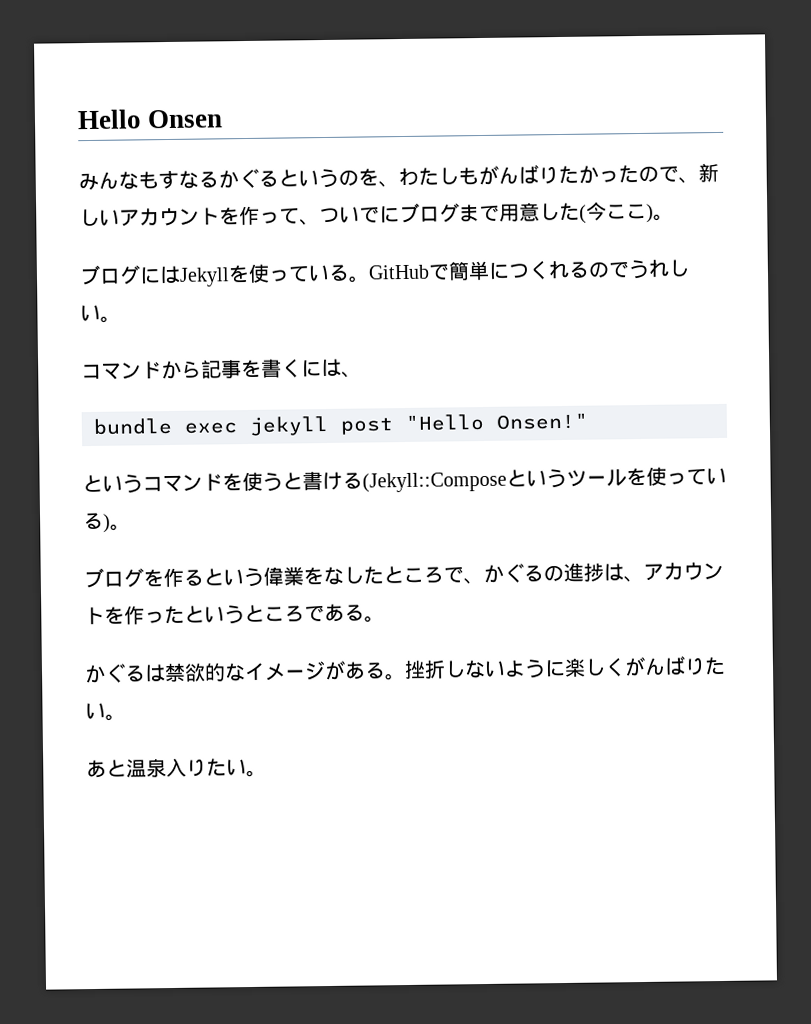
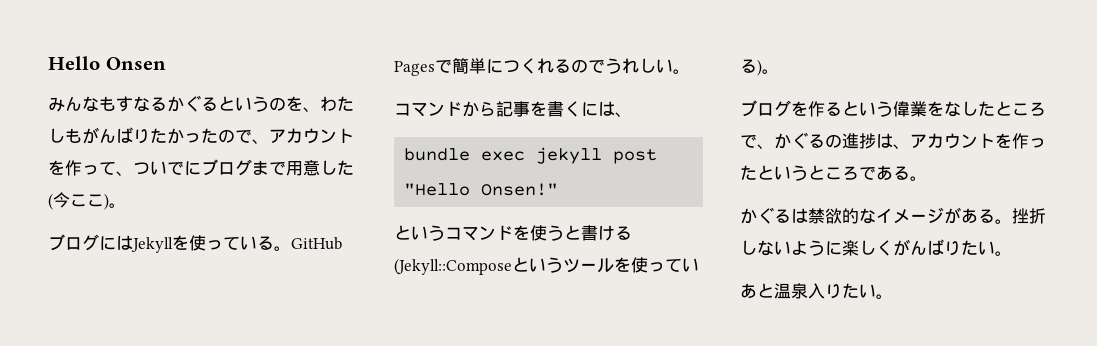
- みんなもすなるかぐるというのを、わたしもがんばりたかったので、新しいアカウントを作って、ついでにブログまで用意した(今ここ)。
+ みんなもすなるかぐるというのを、わたしもがんばりたかったので、アカウントを作って、ついでにブログまで用意した(今ここ)。
- GitHubで簡単につくれるのでうれしい。
+ GitHub Pagesで簡単につくれるのでうれしい。

